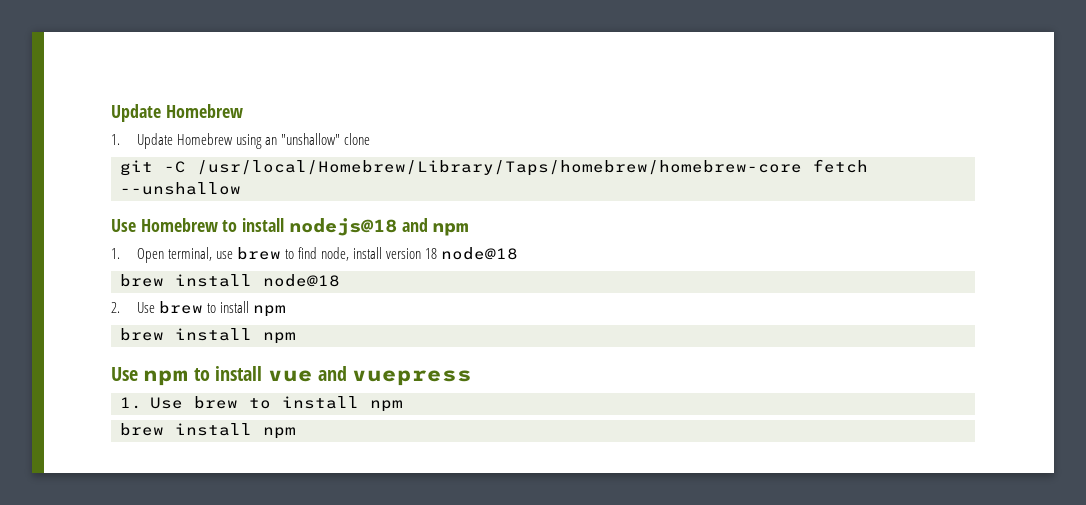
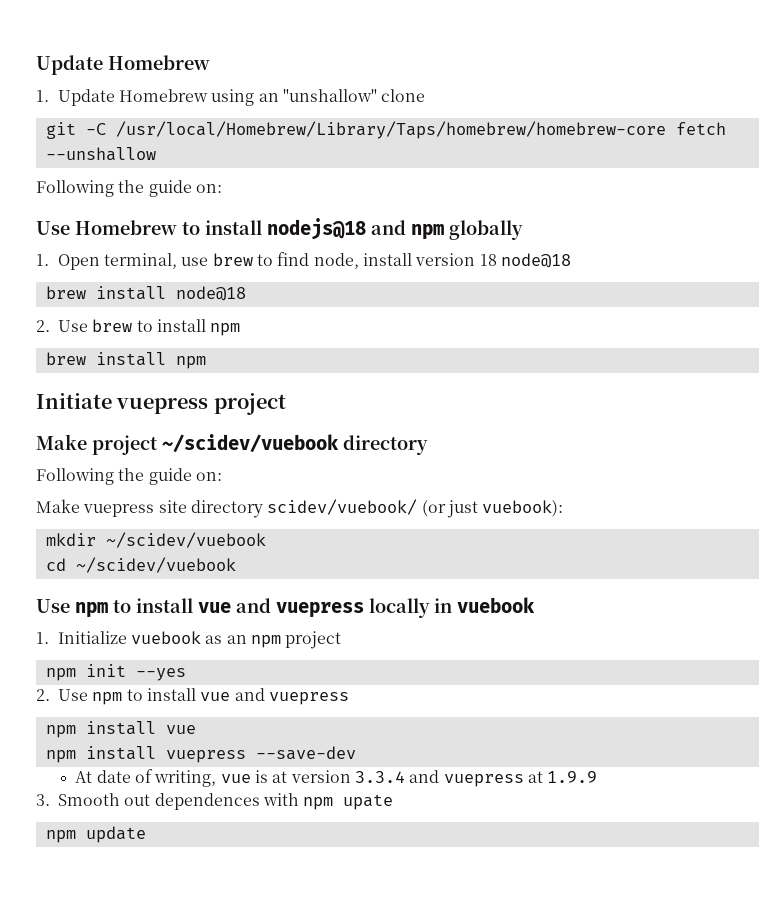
  git -C /usr/local/Homebrew/Library/Taps/homebrew/homebrew-core fetch --unshallow
+ Following the guide on:
- Use Homebrew to install nodejs@18 and npm
+ Use Homebrew to install nodejs@18 and npm globally
- Use npm to install vue and vuepress
+ Initiate vuepress project
+ Make project ~/scidev/vuebook directory
+ Following the guide on:
+ Make vuepress site directory scidev/vuebook/ (or just vuebook):
+ mkdir ~/scidev/vuebook
+ cd ~/scidev/vuebook
+ Use npm to install vue and vuepress locally in vuebook
+ 1. Initialize vuebook as an npm project
+ npm init --yes
+ 2. Use npm to install vue and vuepress
- 1. Use brew to install npm
- brew install npm
+ npm install vue
+ npm install vuepress --save-dev
+ At date of writing, vue is at version 3.3.4 and vuepress at 1.9.9
+ 3. Smooth out dependences with npm upate
+ npm update

